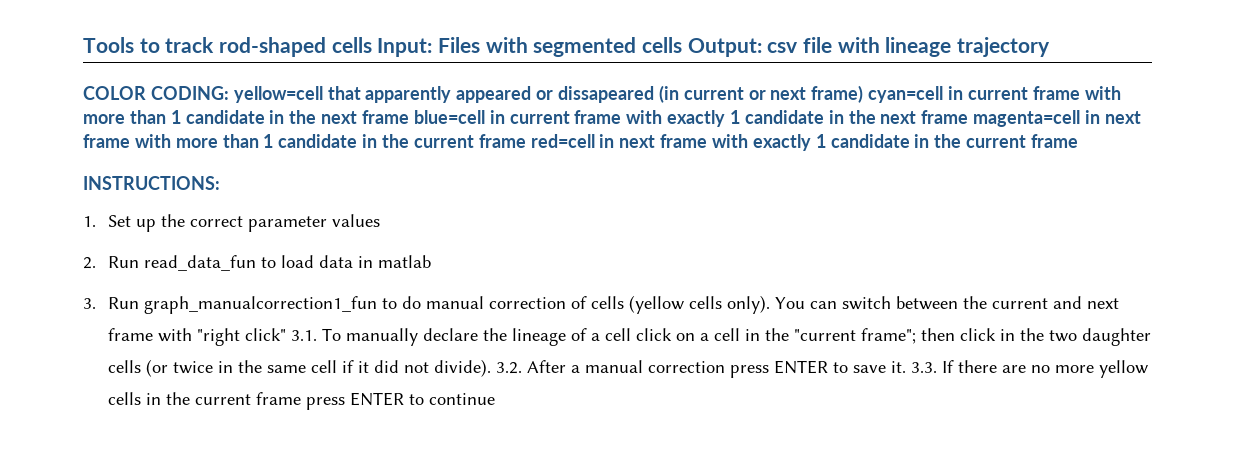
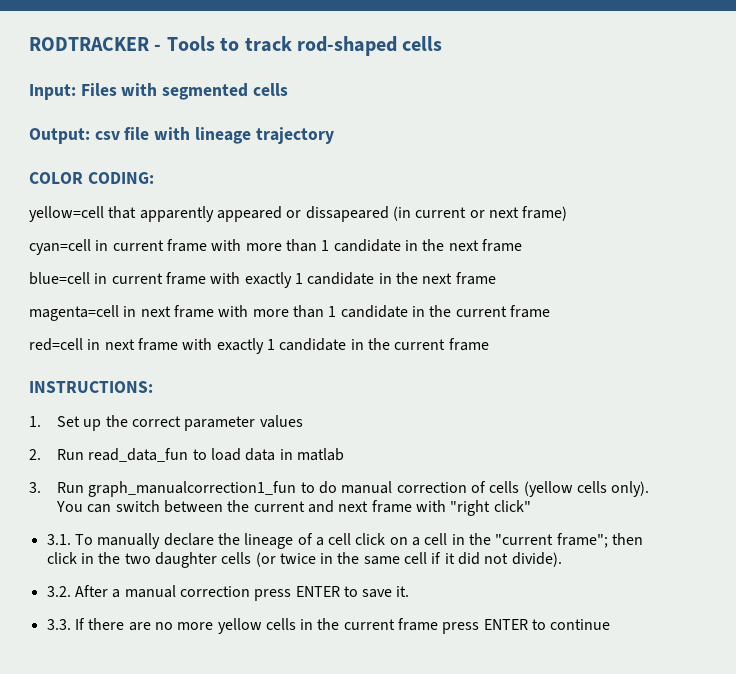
- Tools to track rod-shaped cells Input: Files with segmented cells Output: csv file with lineage trajectory
+ RODTRACKER - Tools to track rod-shaped cells
+ Input: Files with segmented cells
+ Output: csv file with lineage trajectory
- COLOR CODING: yellow=cell that apparently appeared or dissapeared (in current or next frame) cyan=cell in current frame with more than 1 candidate in the next frame blue=cell in current frame with exactly 1 candidate in the next frame magenta=cell in next frame with more than 1 candidate in the current frame red=cell in next frame with exactly 1 candidate in the current frame
+ COLOR CODING:
+ yellow=cell that apparently appeared or dissapeared (in current or next frame)
+ cyan=cell in current frame with more than 1 candidate in the next frame
+ blue=cell in current frame with exactly 1 candidate in the next frame
+ magenta=cell in next frame with more than 1 candidate in the current frame
+ red=cell in next frame with exactly 1 candidate in the current frame
- You can switch between the current and next frame with "right click" 3.1. To manually declare the lineage of a cell click on a cell in the "current frame";
+ You can switch between the current and next frame with "right click"
+ 3.1. To manually declare the lineage of a cell click on a cell in the "current frame";
- then click in the two daughter cells (or twice in the same cell if it did not divide). 3.2. After a manual correction press ENTER to save it. 3.3. If there are no more yellow cells in the current frame press ENTER to continue
+ then click in the two daughter cells (or twice in the same cell if it did not divide).
+ 3.2. After a manual correction press ENTER to save it.
+ 3.3. If there are no more yellow cells in the current frame press ENTER to continue

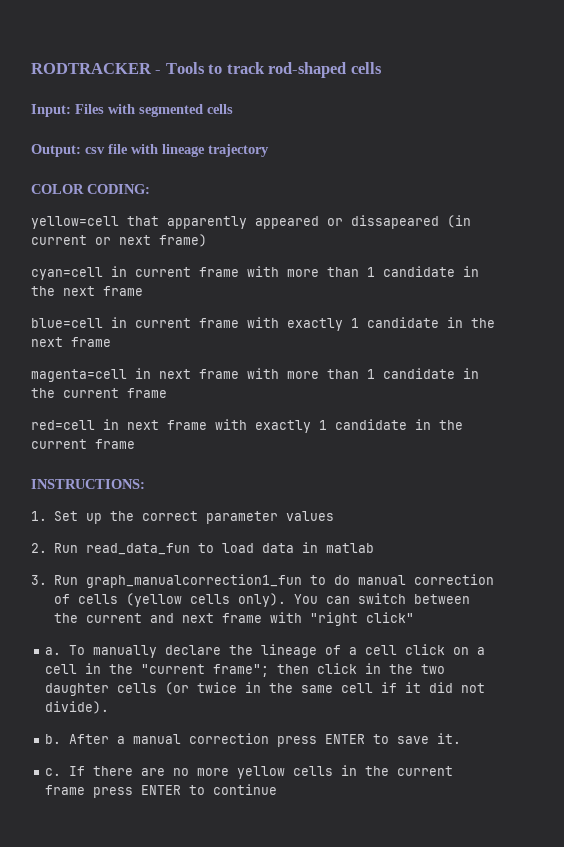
- 3.1. To manually declare the lineage of a cell click on a cell in the "current frame"; then click in the two daughter cells (or twice in the same cell if it did not divide).
+ a. To manually declare the lineage of a cell click on a cell in the "current frame"; then click in the two daughter cells (or twice in the same cell if it did not divide).
- 3.2. After a manual correction press ENTER to save it.
+ b. After a manual correction press ENTER to save it.
- 3.3. If there are no more yellow cells in the current frame press ENTER to continue
+ c. If there are no more yellow cells in the current frame press ENTER to continue

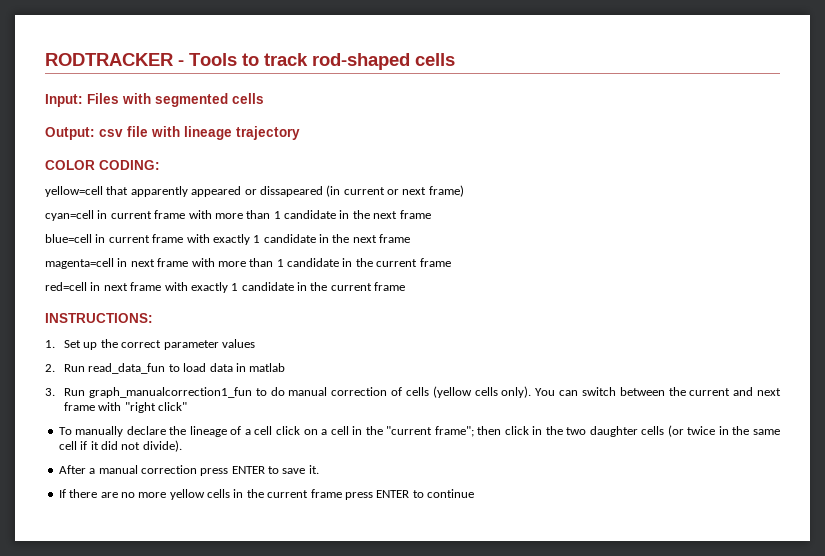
- a.
- b.
- c.

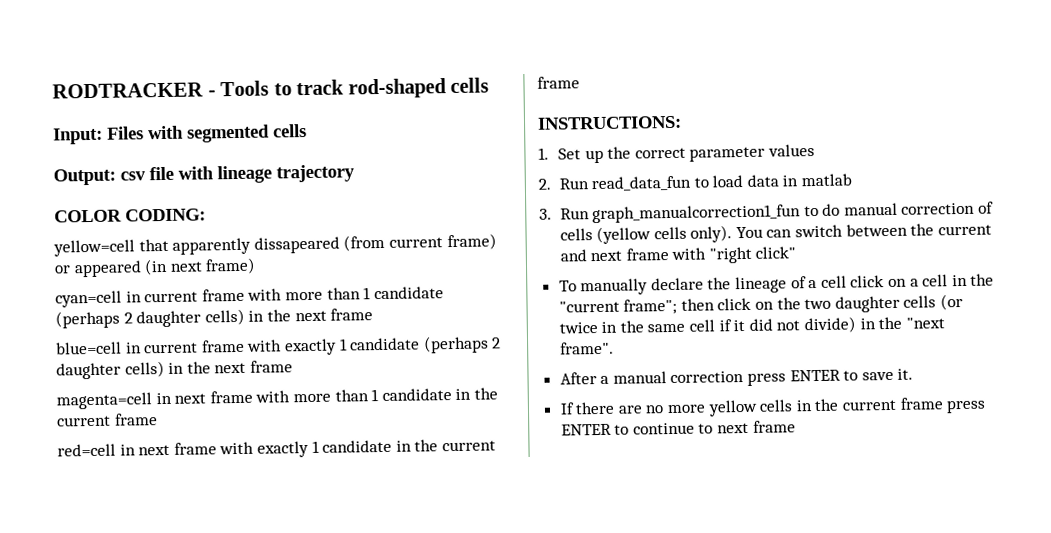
- yellow=cell that apparently appeared or dissapeared (in current or next frame)
+ yellow=cell that apparently dissapeared (from current frame) or appeared (in next frame)
- cyan=cell in current frame with more than 1 candidate in the next frame
+ cyan=cell in current frame with more than 1 candidate (perhaps 2 daughter cells) in the next frame
- blue=cell in current frame with exactly 1 candidate in the next frame
+ blue=cell in current frame with exactly 1 candidate (perhaps 2 daughter cells) in the next frame
- To manually declare the lineage of a cell click on a cell in the "current frame"; then click in the two daughter cells (or twice in the same cell if it did not divide).
+ To manually declare the lineage of a cell click on a cell in the "current frame"; then click on the two daughter cells (or twice in the same cell if it did not divide) in the "next frame".
- If there are no more yellow cells in the current frame press ENTER to continue
+ If there are no more yellow cells in the current frame press ENTER to continue to next frame

